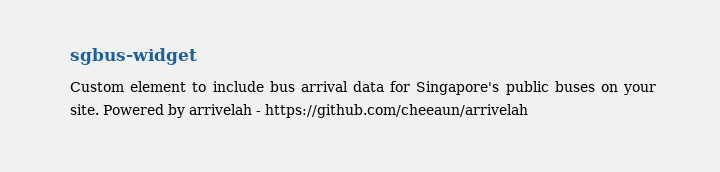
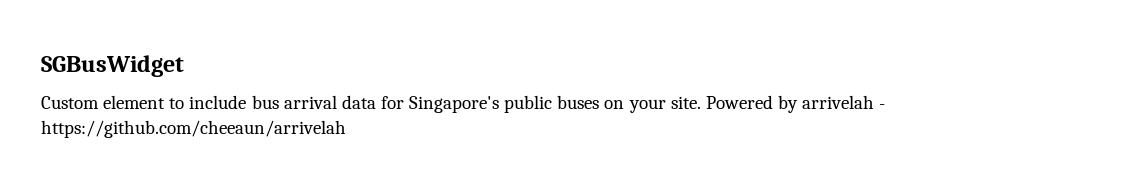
- sgbus-widget
+ SGBusWidget

